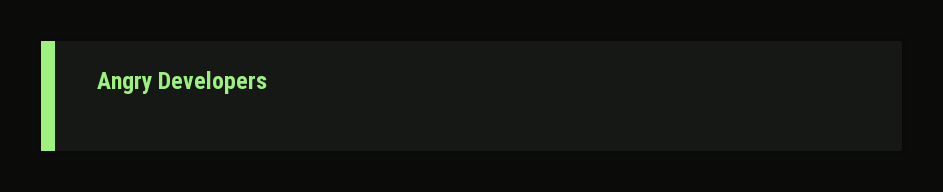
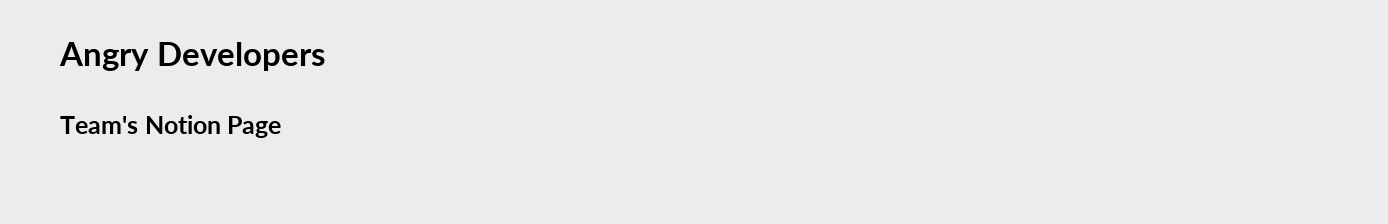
+ Team's Notion Page

